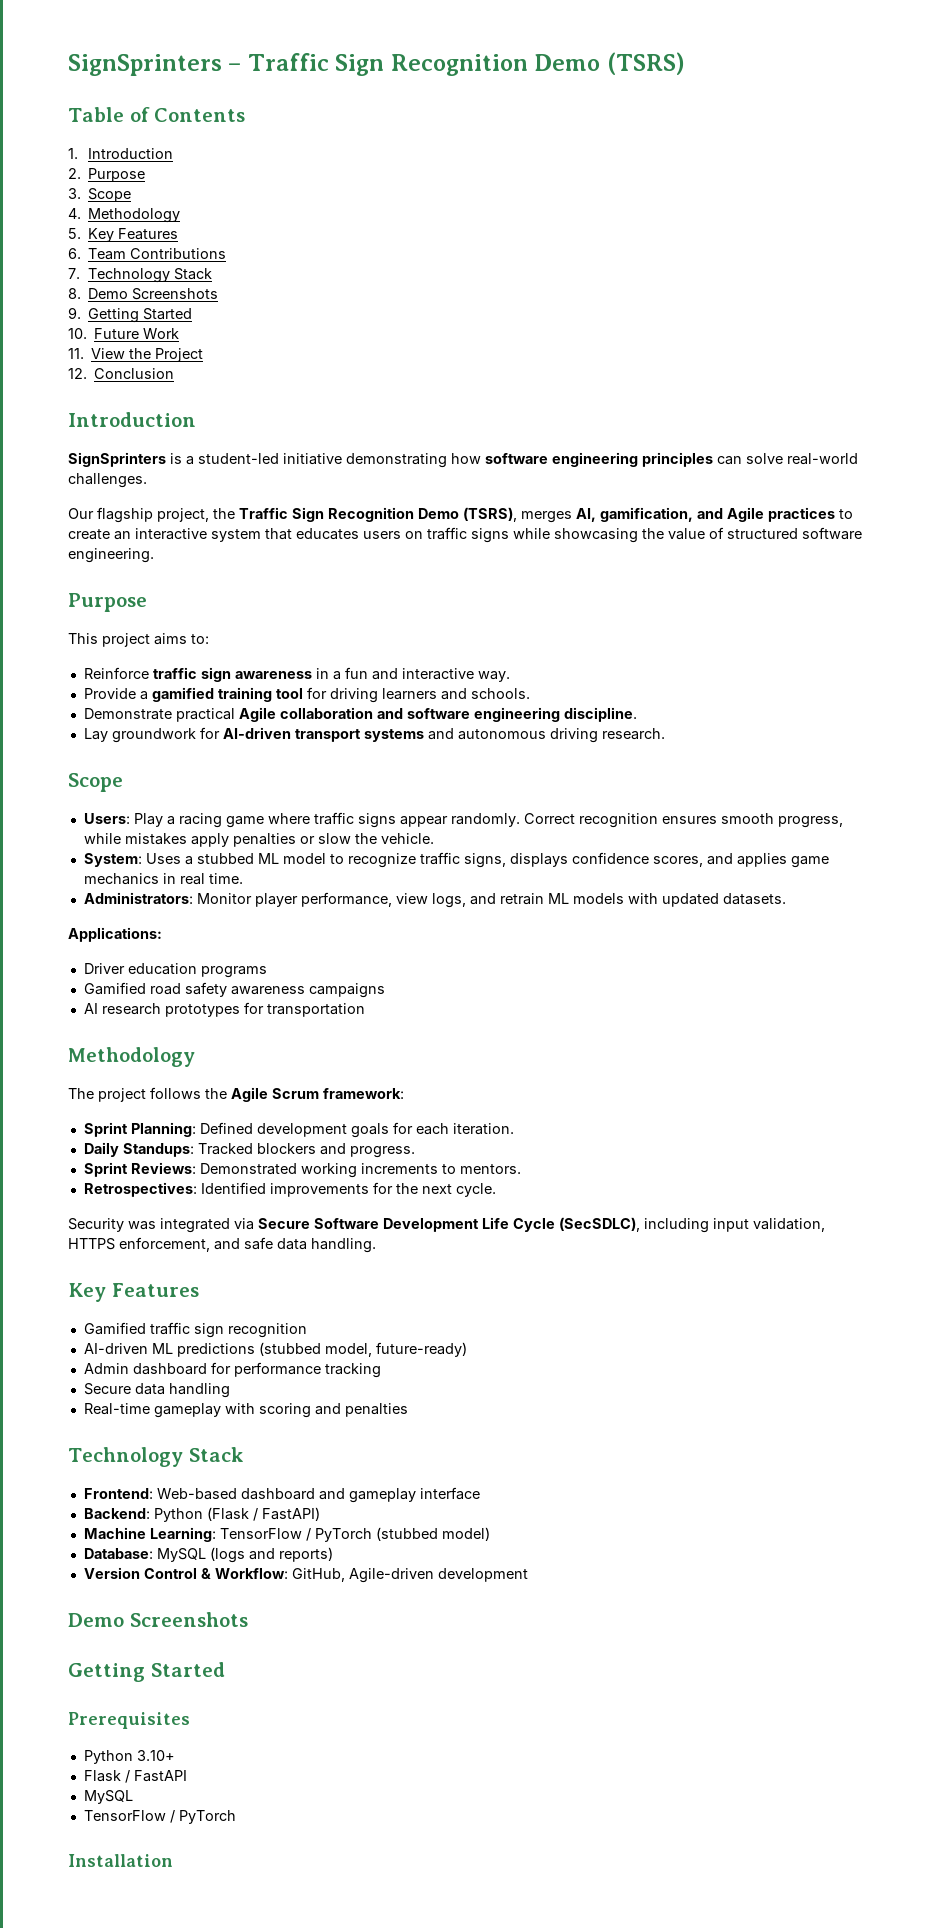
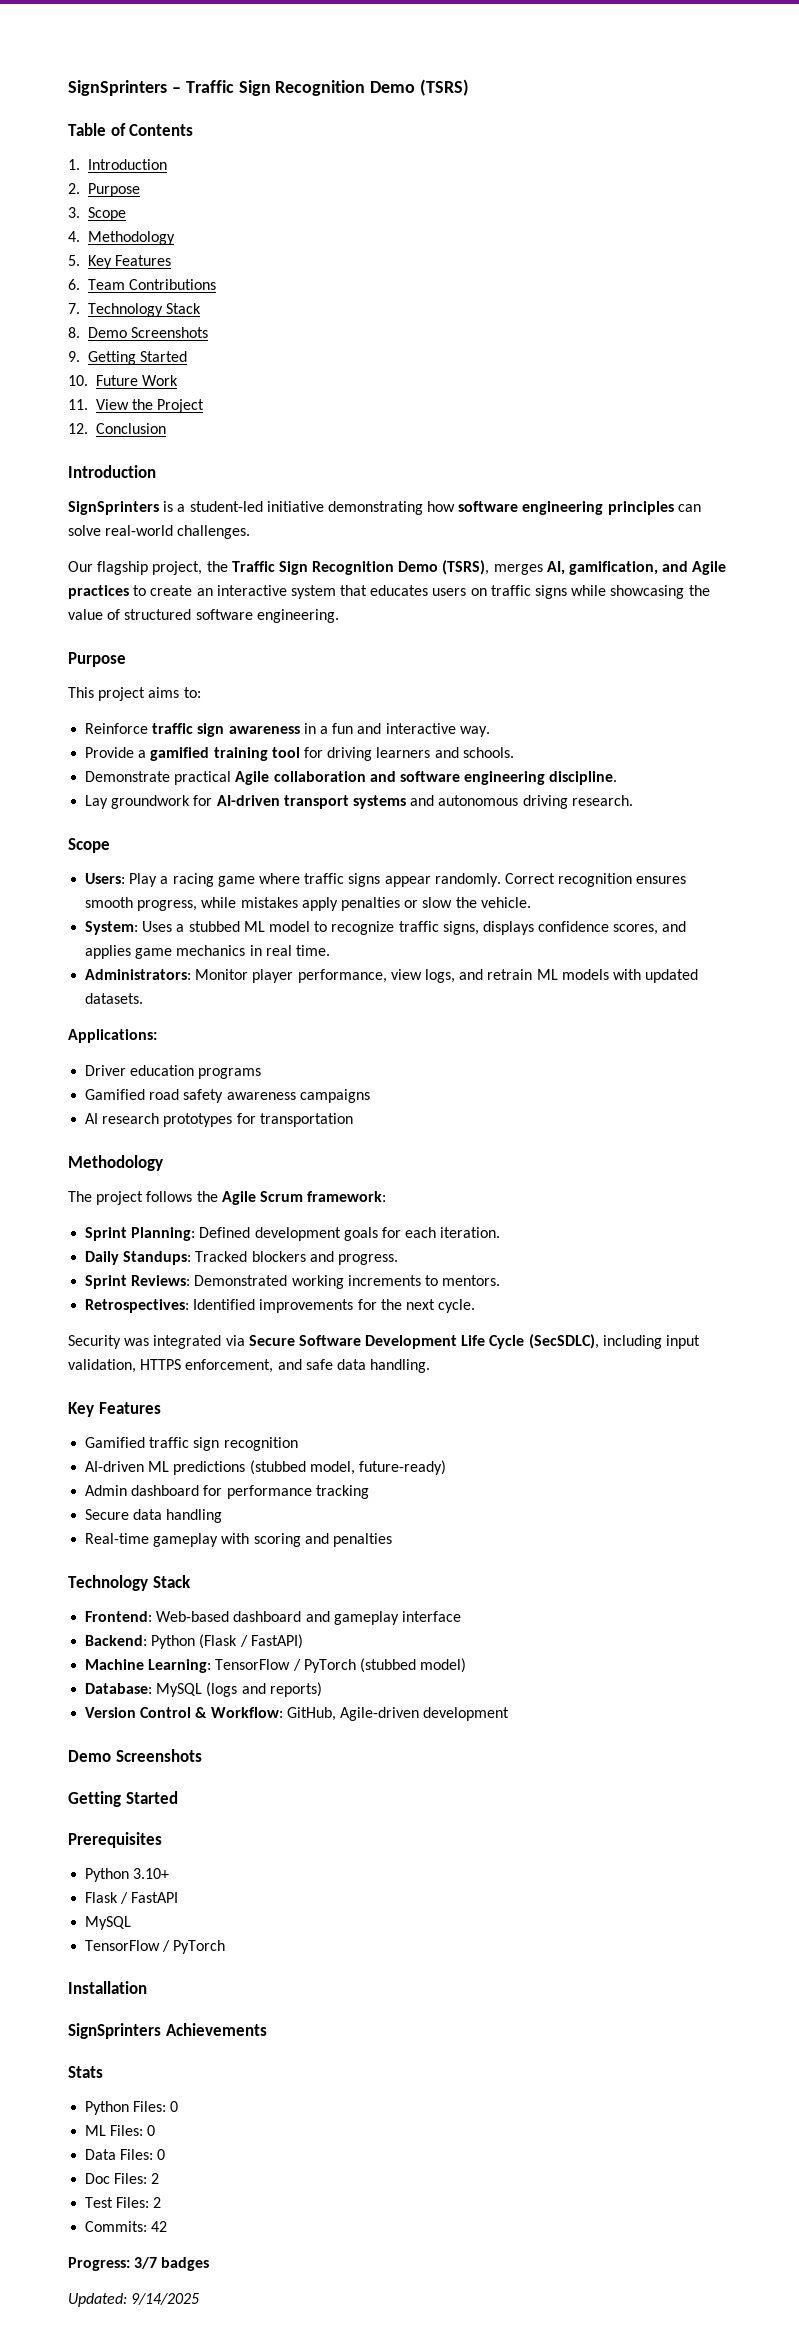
+ SignSprinters Achievements
+ Stats
+ Python Files: 0
+ ML Files: 0
+ Data Files: 0
+ Doc Files: 2
+ Test Files: 2
+ Commits: 42
+ Progress: 3/7 badges
+ Updated: 9/14/2025

